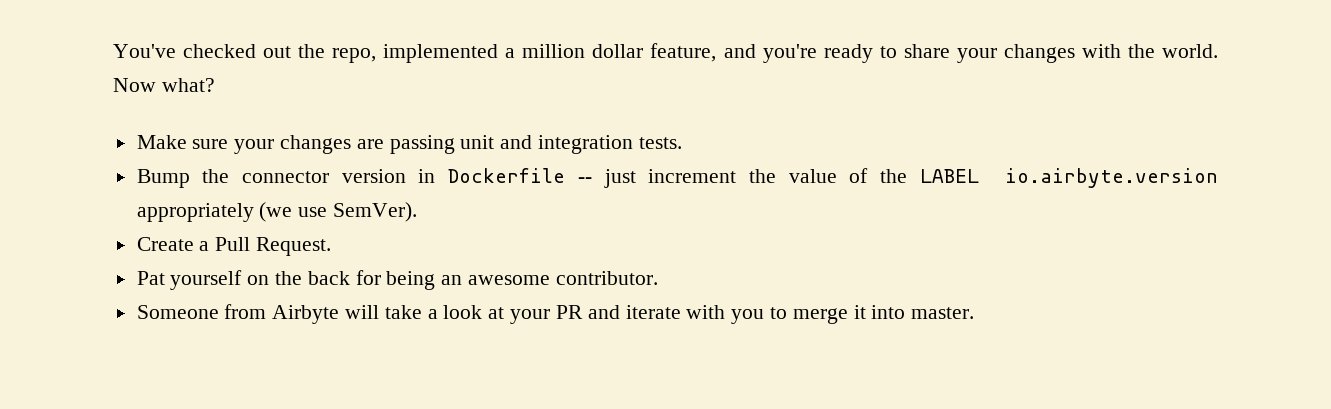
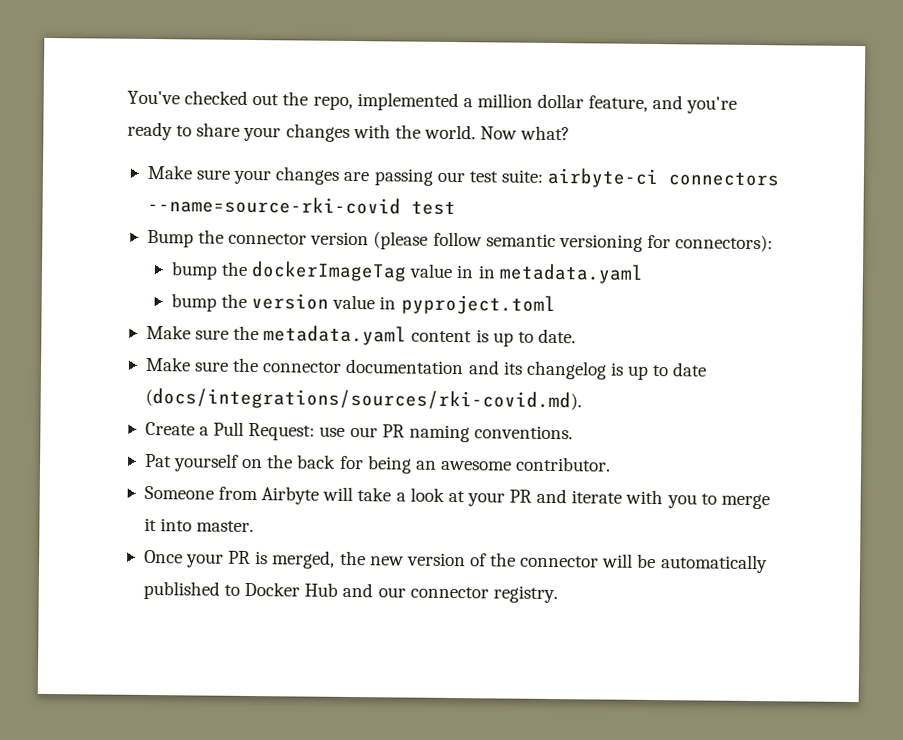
- Make sure your changes are passing unit and integration tests.
- Bump the connector version in Dockerfile -- just increment the value of the LABEL io.airbyte.version appropriately (we use SemVer).
- Create a Pull Request.
+ Make sure your changes are passing our test suite: airbyte-ci connectors --name=source-rki-covid test
+ Bump the connector version (please follow semantic versioning for connectors):
+ bump the dockerImageTag value in in metadata.yaml
+ bump the version value in pyproject.toml
+ Make sure the metadata.yaml content is up to date.
+ Make sure the connector documentation and its changelog is up to date (docs/integrations/sources/rki-covid.md).
+ Create a Pull Request: use our PR naming conventions.
+ Once your PR is merged, the new version of the connector will be automatically published to Docker Hub and our connector registry.

